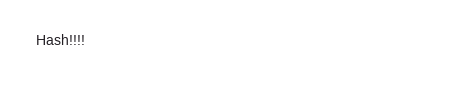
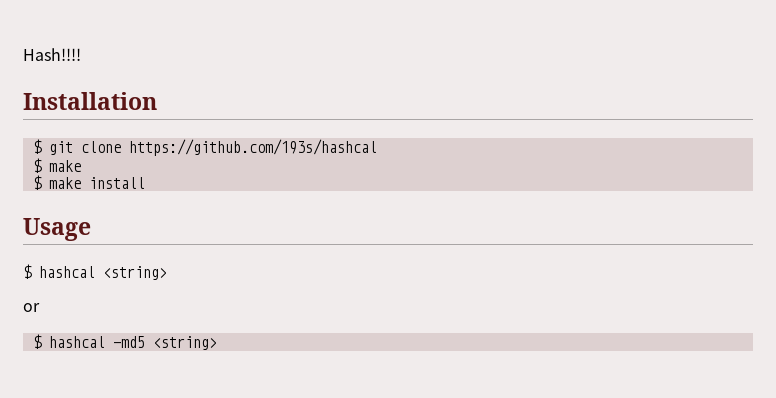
+ Installation
+ $ git clone https://github.com/193s/hashcal
+ $ make
+ $ make install
+ Usage
+ $ hashcal <string>
+ or
+ $ hashcal -md5 <string>

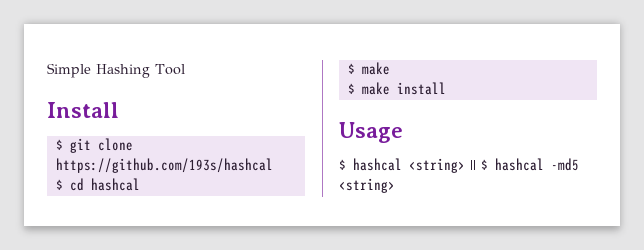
- Hash!!!!
- Installation
+ Simple Hashing Tool
+ Install
+ $ cd hashcal
- $ hashcal <string>
- or
- $ hashcal -md5 <string>
+ $ hashcal <string> || $ hashcal -md5 <string>

